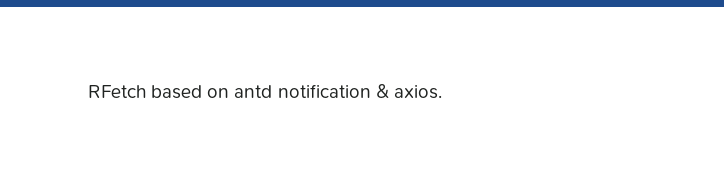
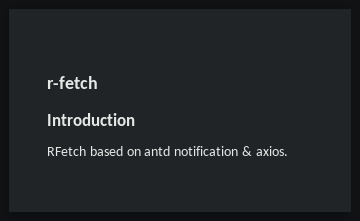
+ r-fetch
+ Introduction

